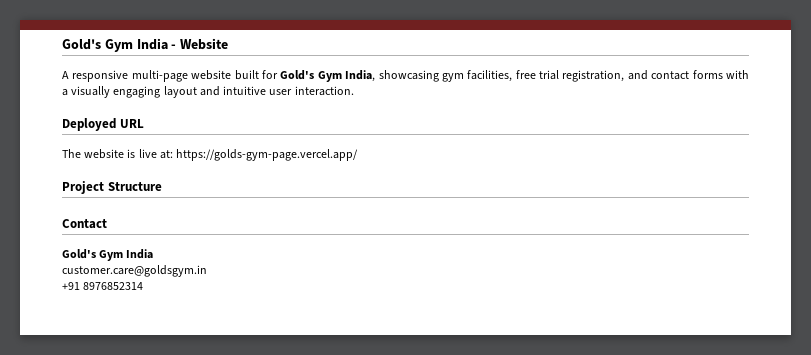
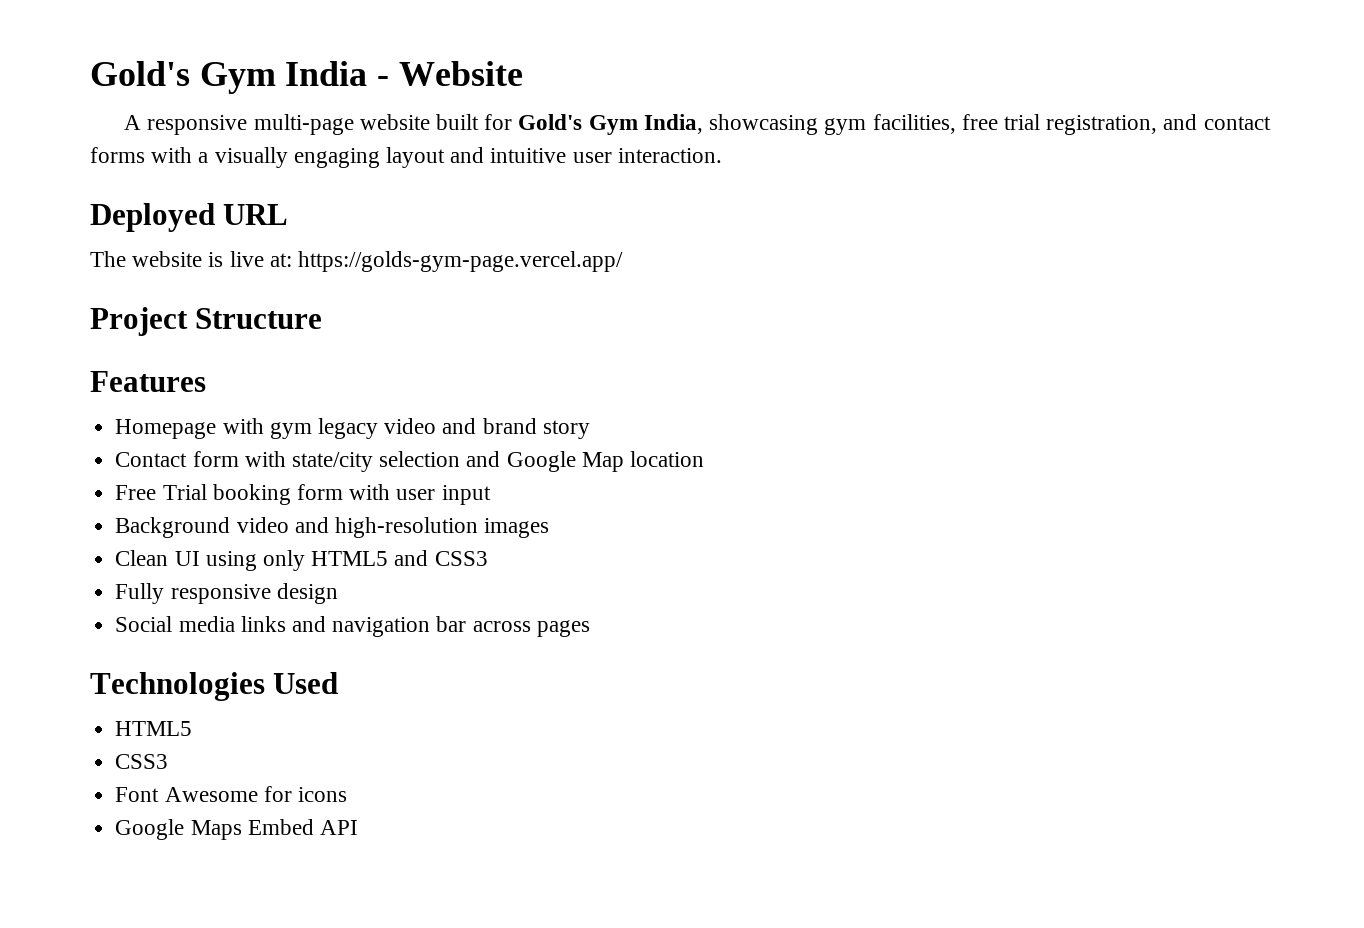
- Contact
- Gold's Gym India
- customer.care@goldsgym.in
- +91 8976852314
+ Features
+ Homepage with gym legacy video and brand story
+ Contact form with state/city selection and Google Map location
+ Free Trial booking form with user input
+ Background video and high-resolution images
+ Clean UI using only HTML5 and CSS3
+ Fully responsive design
+ Social media links and navigation bar across pages
+ Technologies Used
+ HTML5
+ CSS3
+ Font Awesome for icons
+ Google Maps Embed API

